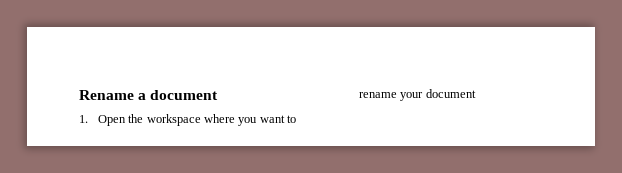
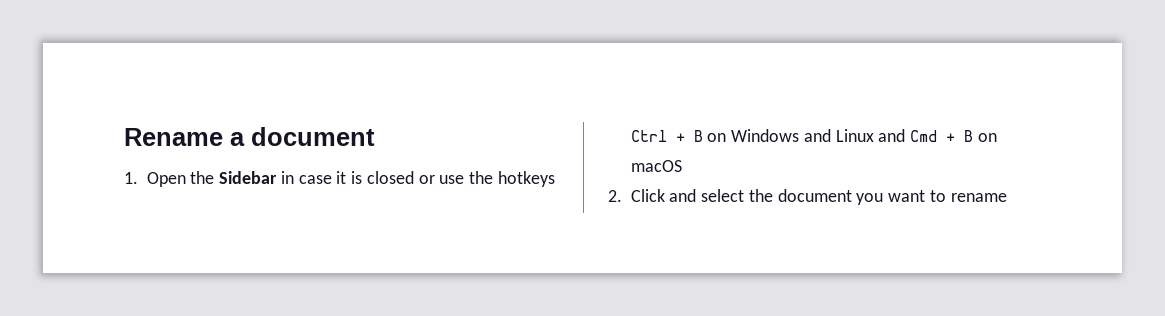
- 1. Open the workspace where you want to rename your document
+ 1. Open the Sidebar in case it is closed or use the hotkeys Ctrl + B on Windows and Linux and Cmd + B on macOS
+ 2. Click and select the document you want to rename

